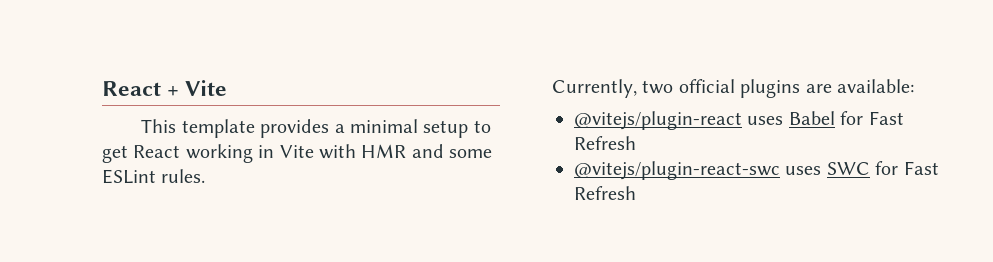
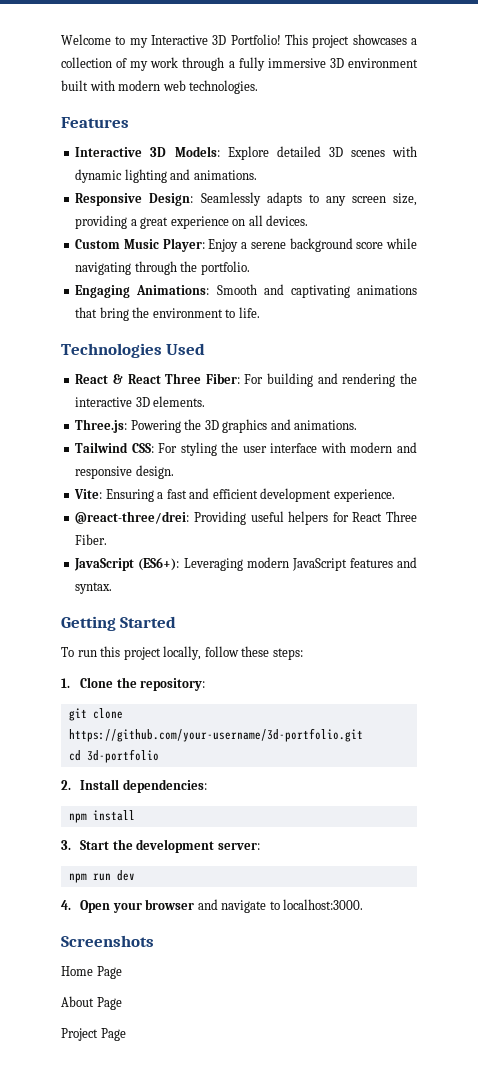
- React + Vite
- This template provides a minimal setup to get React working in Vite with HMR and some ESLint rules.
- Currently, two official plugins are available:
- @vitejs/plugin-react uses Babel for Fast Refresh
- @vitejs/plugin-react-swc uses SWC for Fast Refresh
+ Welcome to my Interactive 3D Portfolio! This project showcases a collection of my work through a fully immersive 3D environment built with modern web technologies.
+ Features
+ Interactive 3D Models: Explore detailed 3D scenes with dynamic lighting and animations.
+ Responsive Design: Seamlessly adapts to any screen size, providing a great experience on all devices.
+ Custom Music Player: Enjoy a serene background score while navigating through the portfolio.
+ Engaging Animations: Smooth and captivating animations that bring the environment to life.
+ Technologies Used
+ React & React Three Fiber: For building and rendering the interactive 3D elements.
+ Three.js: Powering the 3D graphics and animations.
+ Tailwind CSS: For styling the user interface with modern and responsive design.
+ Vite: Ensuring a fast and efficient development experience.
+ @react-three/drei: Providing useful helpers for React Three Fiber.
+ JavaScript (ES6+): Leveraging modern JavaScript features and syntax.
+ Getting Started
+ To run this project locally, follow these steps:
+ 1. Clone the repository:
+ git clone https://github.com/your-username/3d-portfolio.git
+ cd 3d-portfolio
+ 2. Install dependencies:
+ npm install
+ 3. Start the development server:
+ npm run dev
+ 4. Open your browser and navigate to localhost:3000.
+ Screenshots
+ Home Page
+ About Page
+ Project Page

